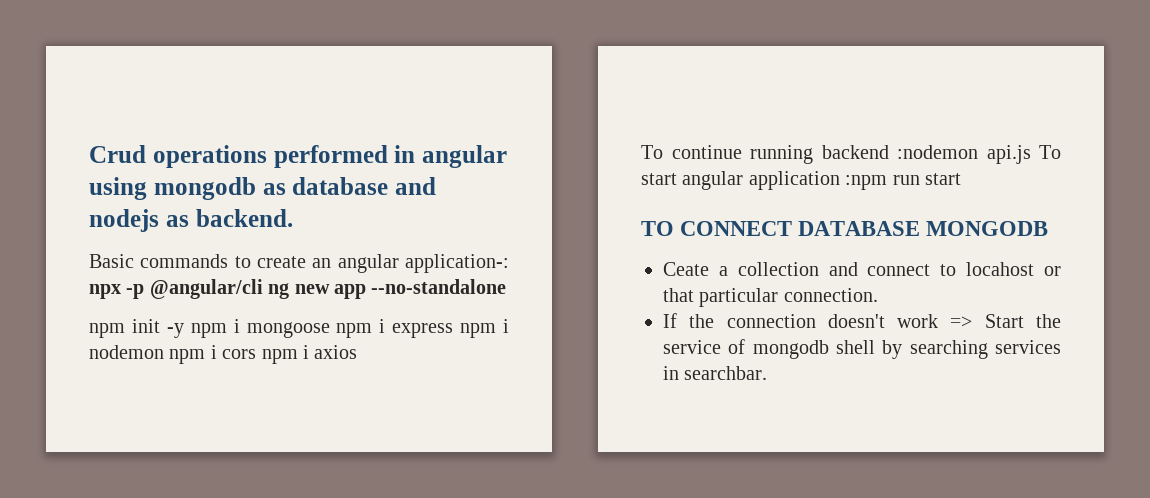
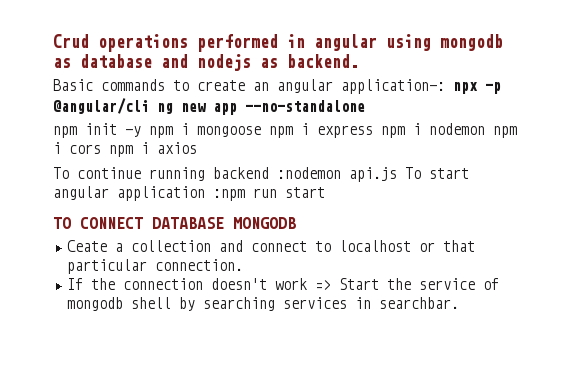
- Ceate a collection and connect to locahost or that particular connection.
+ Ceate a collection and connect to localhost or that particular connection.

